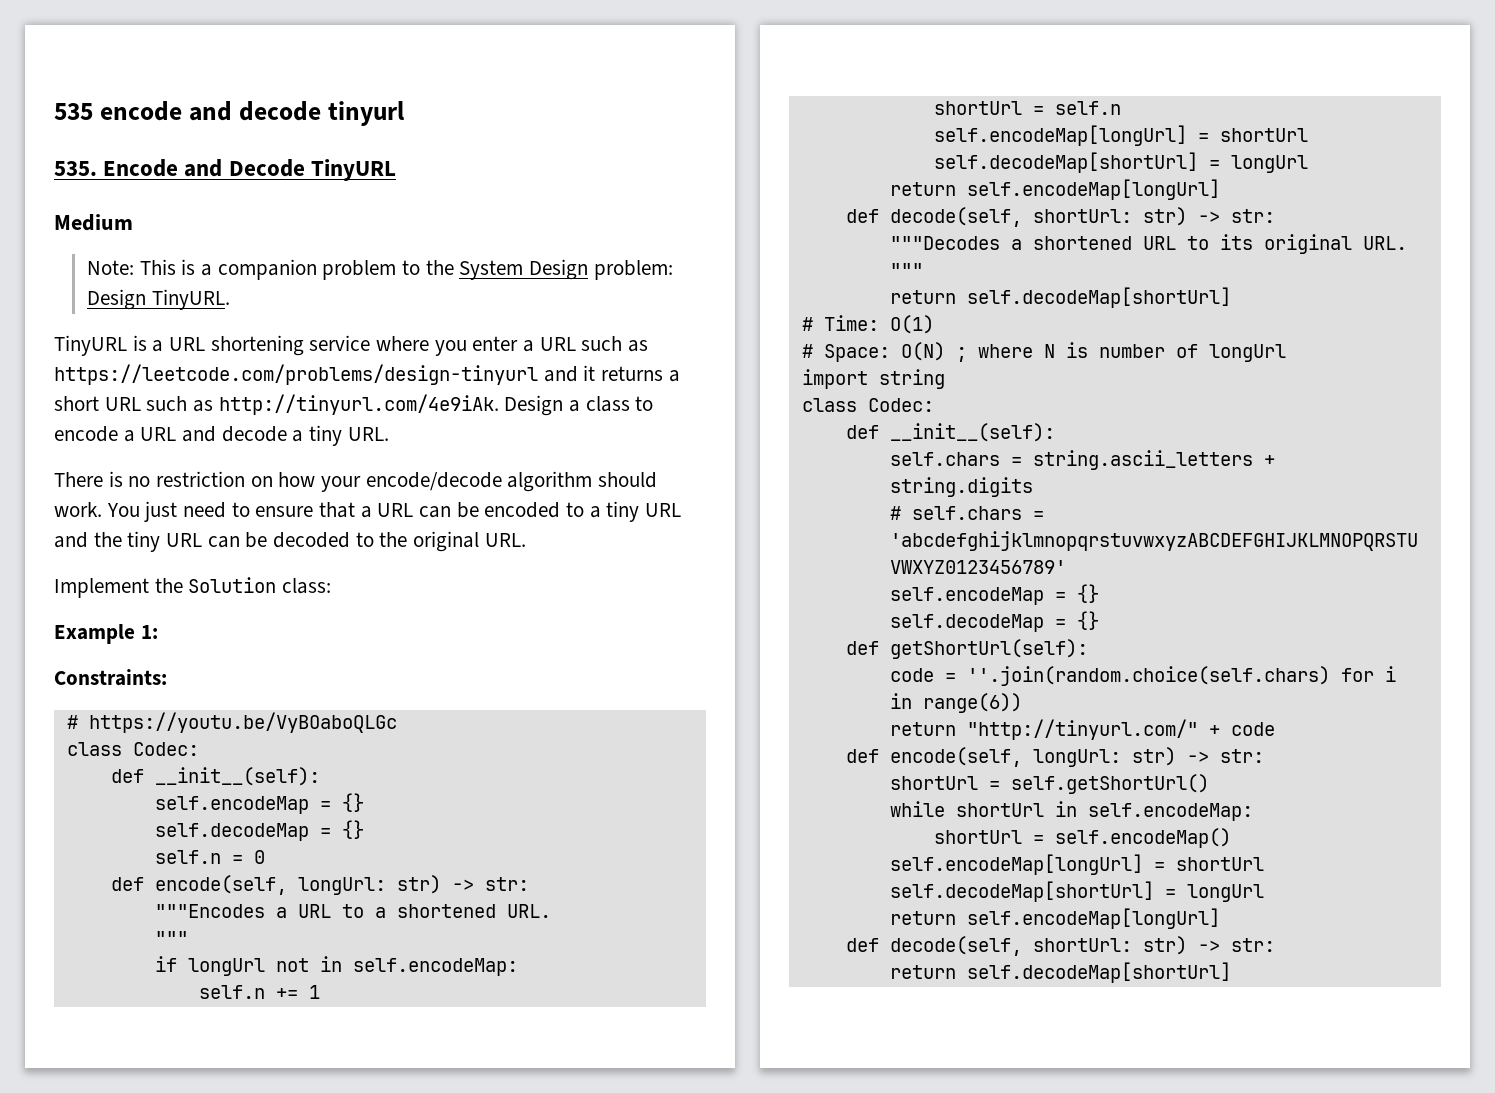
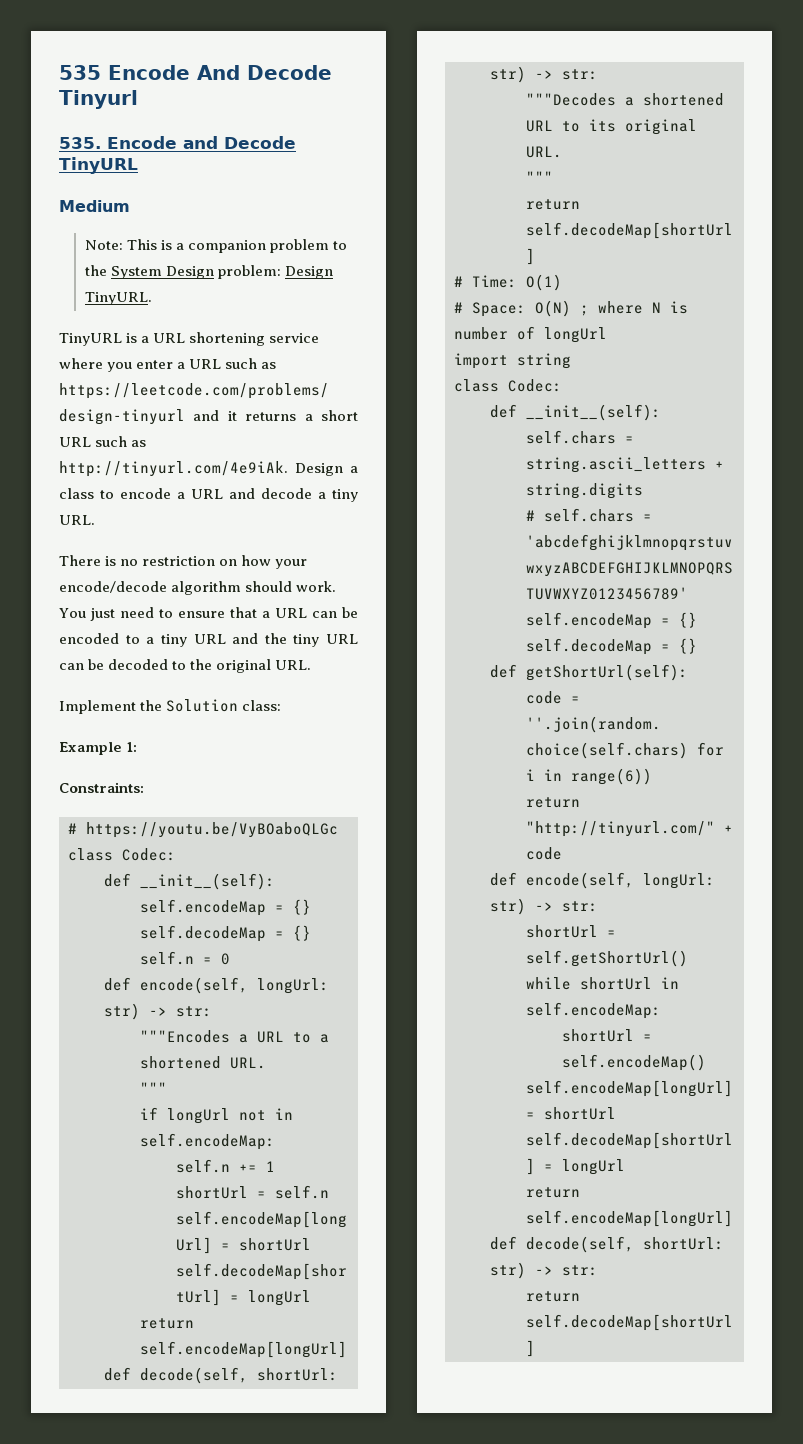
- 535 encode and decode tinyurl
+ 535 Encode And Decode Tinyurl

